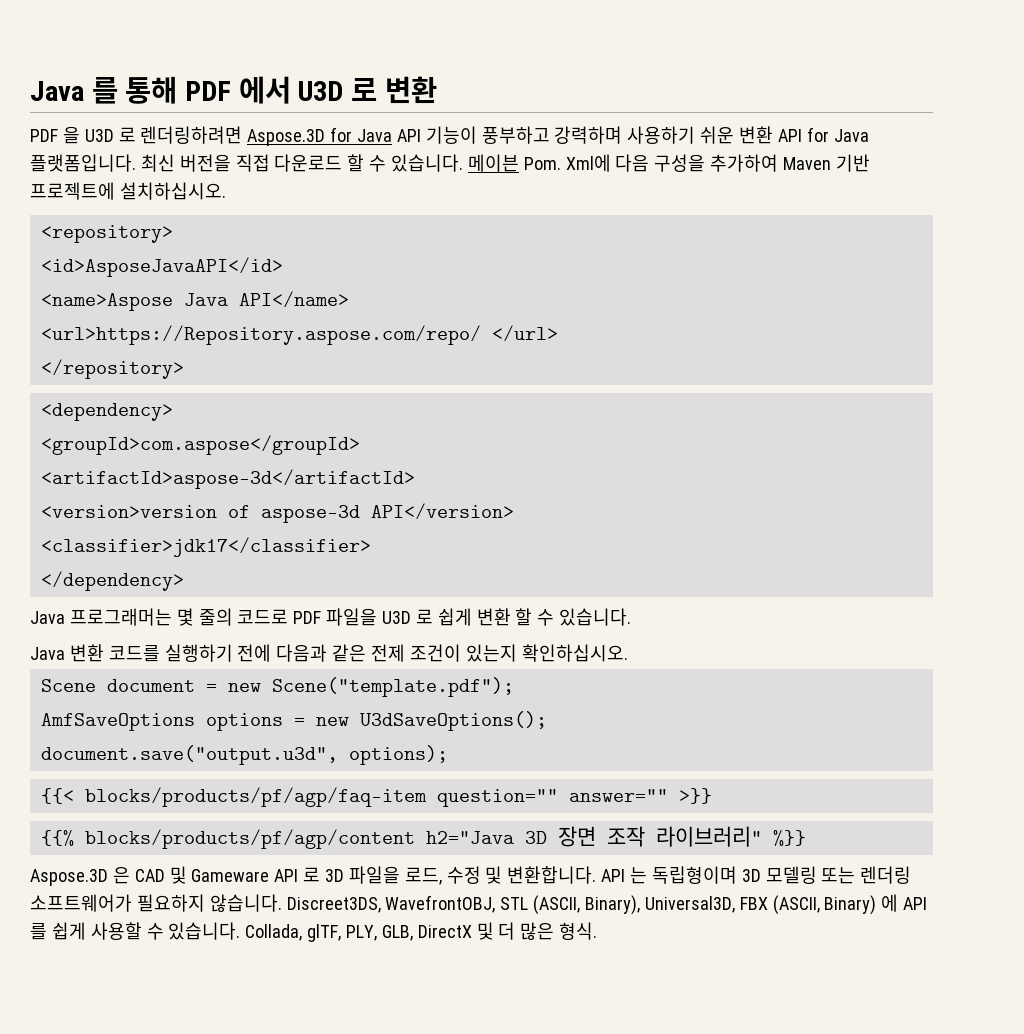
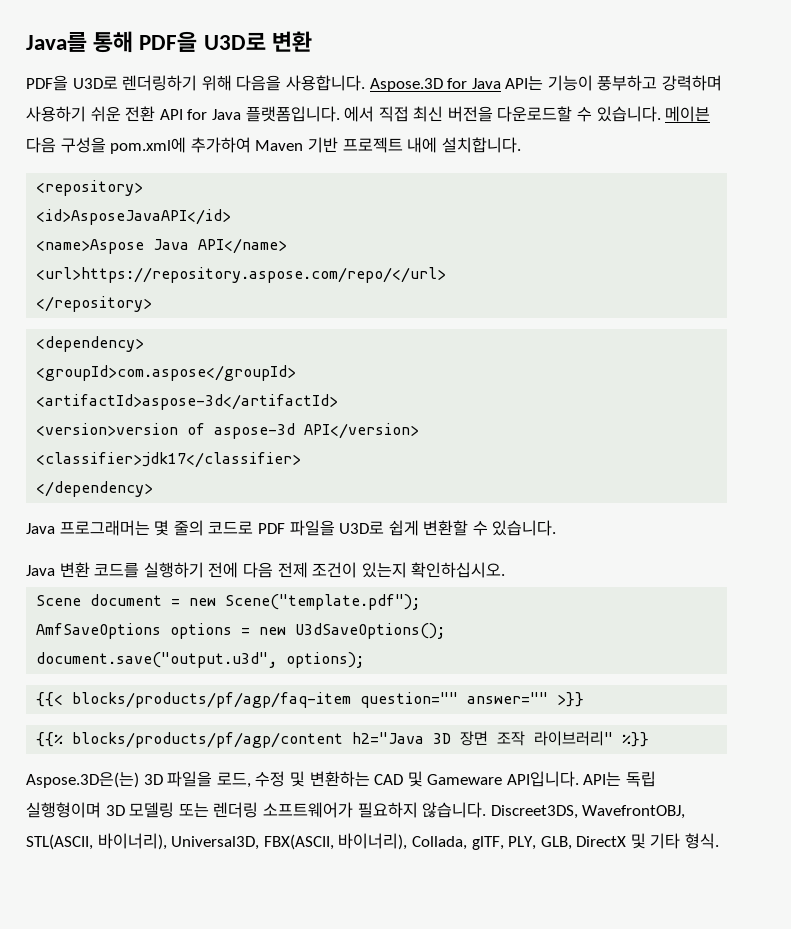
- Java 를 통해 PDF 에서 U3D 로 변환
- PDF 을 U3D 로 렌더링하려면 Aspose.3D for Java API 기능이 풍부하고 강력하며 사용하기 쉬운 변환 API for Java 플랫폼입니다.
+ Java를 통해 PDF을 U3D로 변환
+ PDF을 U3D로 렌더링하기 위해 다음을 사용합니다. Aspose.3D for Java API는 기능이 풍부하고 강력하며 사용하기 쉬운 전환 API for Java 플랫폼입니다.
- 최신 버전을 직접 다운로드 할 수 있습니다.
+ 에서 직접 최신 버전을 다운로드할 수 있습니다.
- 메이븐 Pom. Xml에 다음 구성을 추가하여 Maven 기반 프로젝트에 설치하십시오.
+ 메이븐 다음 구성을 pom.xml에 추가하여 Maven 기반 프로젝트 내에 설치합니다.
- <url>https://Repository.aspose.com/repo/ </url>
+ <url>https://repository.aspose.com/repo/</url>
- Java 프로그래머는 몇 줄의 코드로 PDF 파일을 U3D 로 쉽게 변환 할 수 있습니다.
+ Java 프로그래머는 몇 줄의 코드로 PDF 파일을 U3D로 쉽게 변환할 수 있습니다.
- Java 변환 코드를 실행하기 전에 다음과 같은 전제 조건이 있는지 확인하십시오.
+ Java 변환 코드를 실행하기 전에 다음 전제 조건이 있는지 확인하십시오.
- Aspose.3D 은 CAD 및 Gameware API 로 3D 파일을 로드, 수정 및 변환합니다. API 는 독립형이며 3D 모델링 또는 렌더링 소프트웨어가 필요하지 않습니다.
+ Aspose.3D은(는) 3D 파일을 로드, 수정 및 변환하는 CAD 및 Gameware API입니다. API는 독립 실행형이며 3D 모델링 또는 렌더링 소프트웨어가 필요하지 않습니다.
- Discreet3DS, WavefrontOBJ, STL (ASCII, Binary), Universal3D, FBX (ASCII, Binary) 에 API 를 쉽게 사용할 수 있습니다. Collada, glTF, PLY, GLB, DirectX 및 더 많은 형식.
+ Discreet3DS, WavefrontOBJ, STL(ASCII, 바이너리), Universal3D, FBX(ASCII, 바이너리), Collada, glTF, PLY, GLB, DirectX 및 기타 형식.

